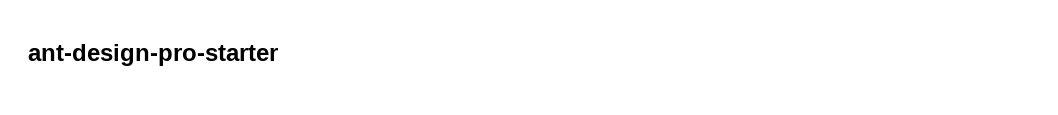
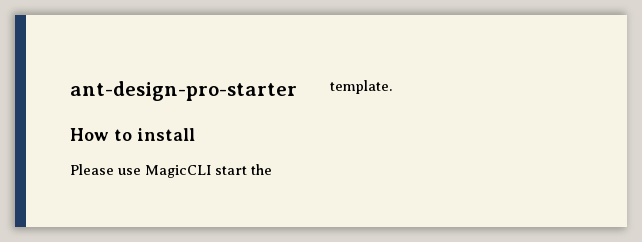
+ How to install
+ Please use MagicCLI start the template.

